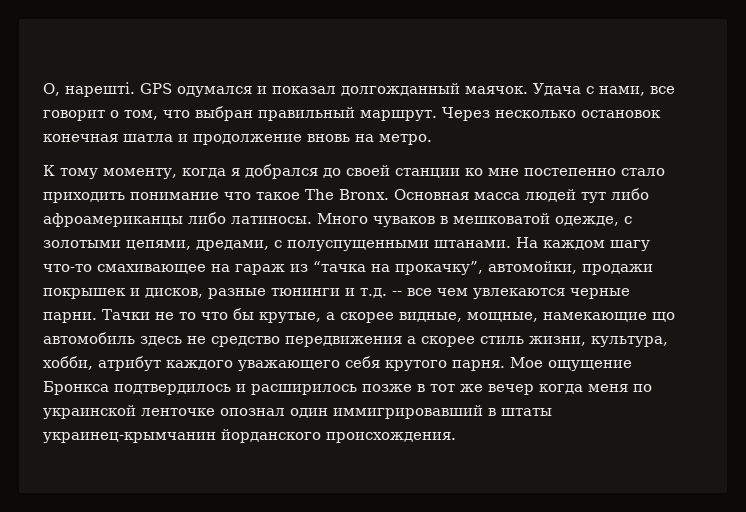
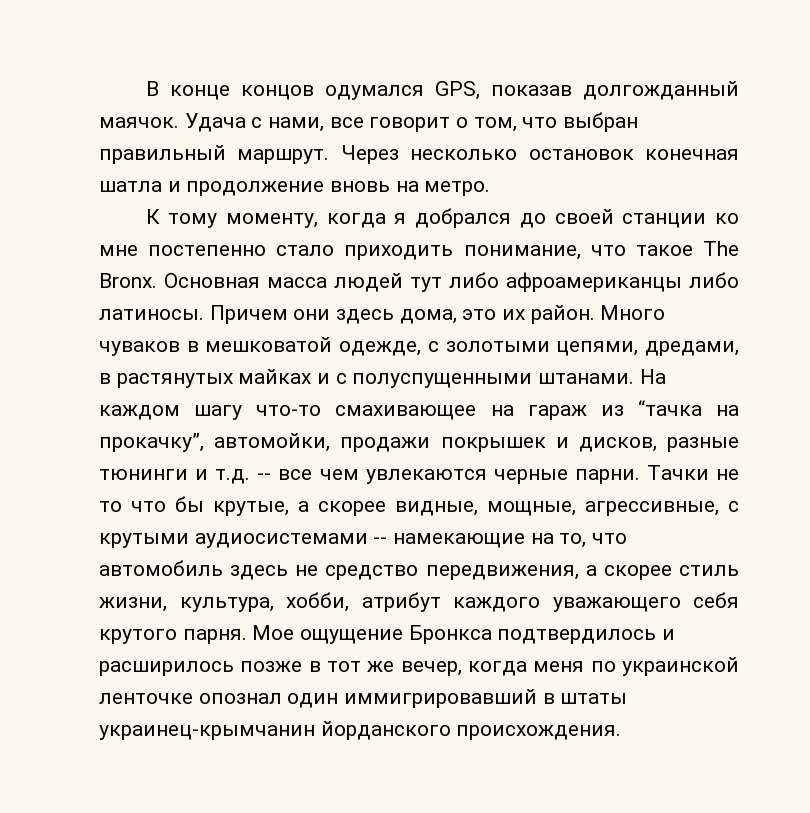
- О, нарешті. GPS одумался и показал долгожданный маячок.
+ В конце концов одумался GPS, показав долгожданный маячок.
- К тому моменту, когда я добрался до своей станции ко мне постепенно стало приходить понимание что такое The Bronx.
+ К тому моменту, когда я добрался до своей станции ко мне постепенно стало приходить понимание, что такое The Bronx.
+ Причем они здесь дома, это их район.
- Много чуваков в мешковатой одежде, с золотыми цепями, дредами, с полуспущенными штанами.
+ Много чуваков в мешковатой одежде, с золотыми цепями, дредами, в растянутых майках и с полуспущенными штанами.
- Тачки не то что бы крутые, а скорее видные, мощные, намекающие що автомобиль здесь не средство передвижения а скорее стиль жизни, культура, хобби, атрибут каждого уважающего себя крутого парня.
+ Тачки не то что бы крутые, а скорее видные, мощные, агрессивные, с крутыми аудиосистемами -- намекающие на то, что автомобиль здесь не средство передвижения, а скорее стиль жизни, культура, хобби, атрибут каждого уважающего себя крутого парня.
- Мое ощущение Бронкса подтвердилось и расширилось позже в тот же вечер когда меня по украинской ленточке опознал один иммигрировавший в штаты украинец-крымчанин йорданского происхождения.
+ Мое ощущение Бронкса подтвердилось и расширилось позже в тот же вечер, когда меня по украинской ленточке опознал один иммигрировавший в штаты украинец-крымчанин йорданского происхождения.

